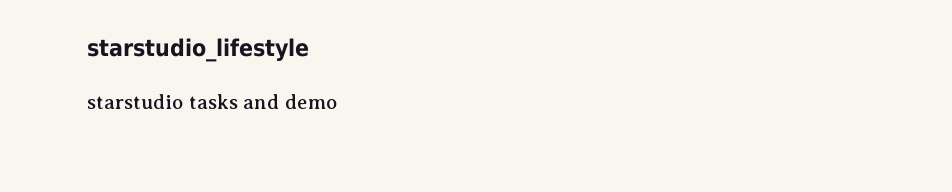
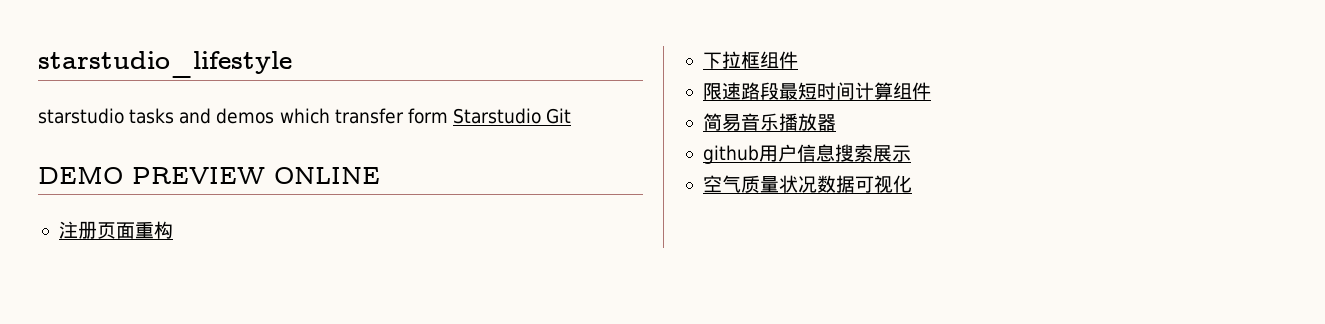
- starstudio tasks and demo
+ starstudio tasks and demos which transfer form Starstudio Git
+ DEMO PREVIEW ONLINE
+ 注册页面重构
+ 下拉框组件
+ 限速路段最短时间计算组件
+ 简易音乐播放器
+ github用户信息搜索展示
+ 空气质量状况数据可视化

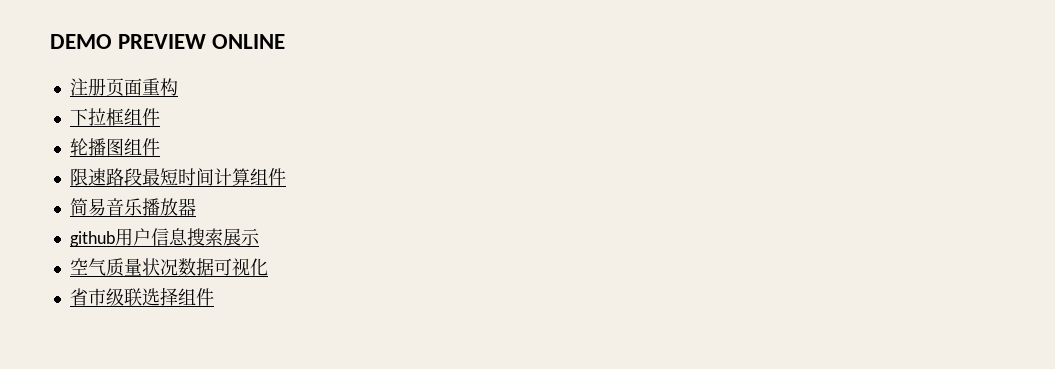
- starstudio_lifestyle
- starstudio tasks and demos which transfer form Starstudio Git
+ 轮播图组件
+ 省市级联选择组件

